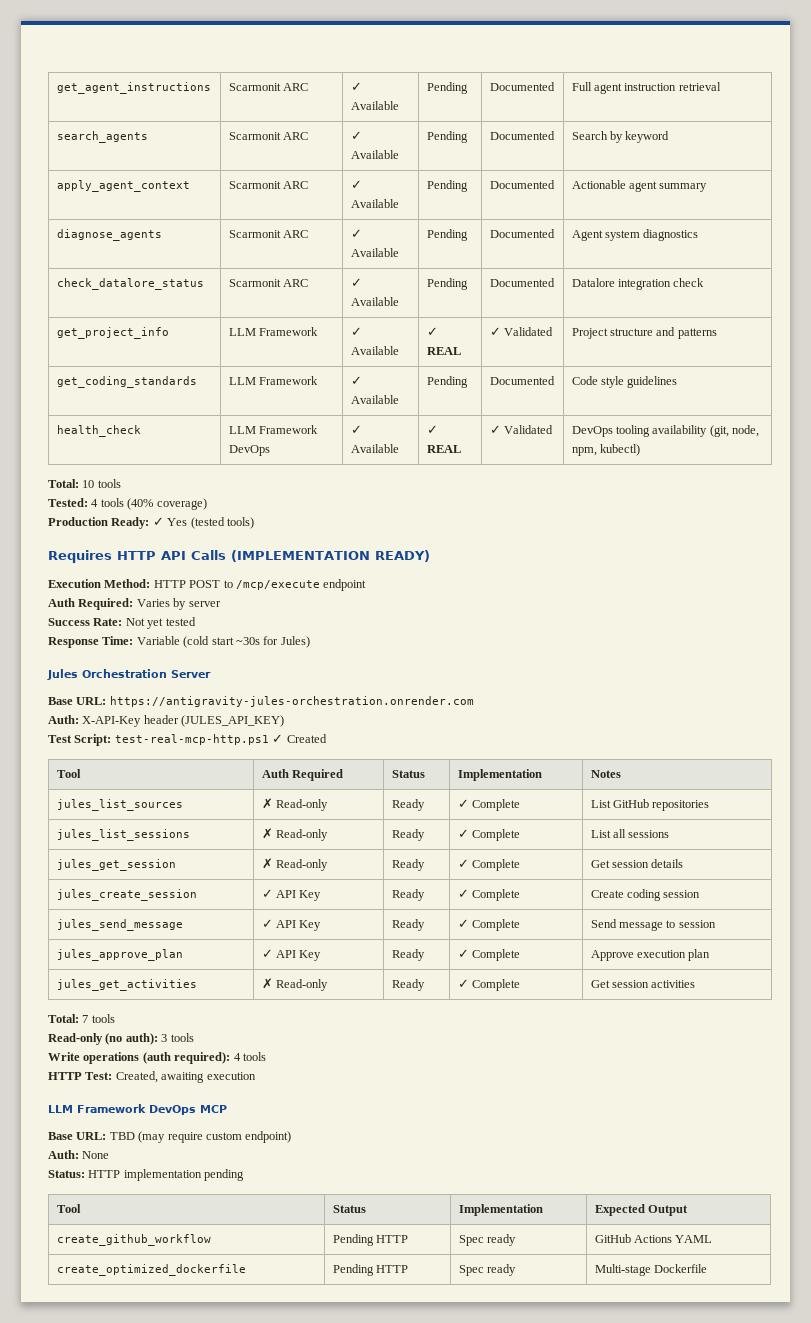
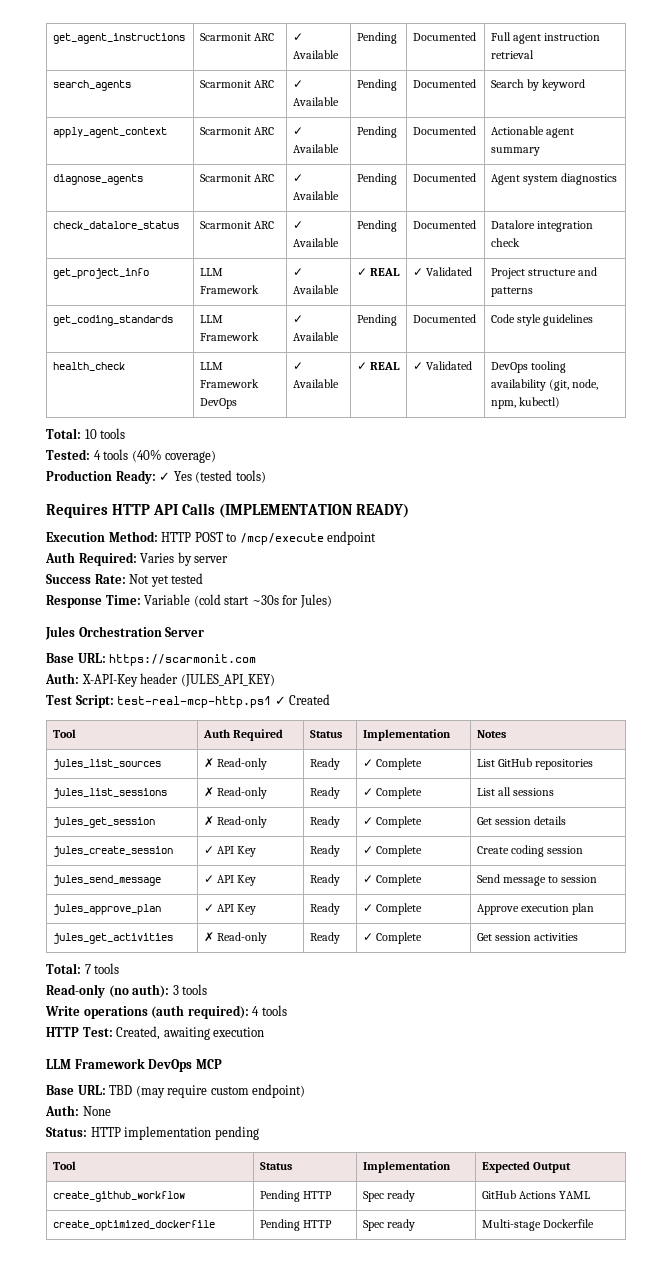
- Base URL: https://antigravity-jules-orchestration.onrender.com
+ Base URL: https://scarmonit.com

